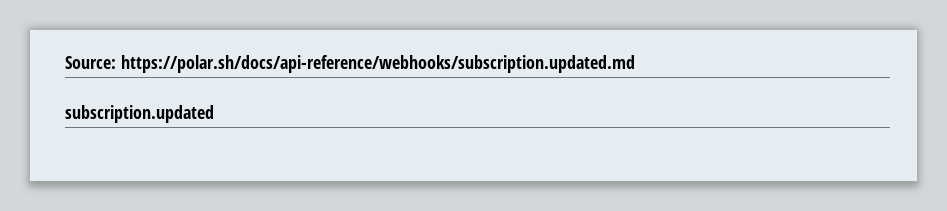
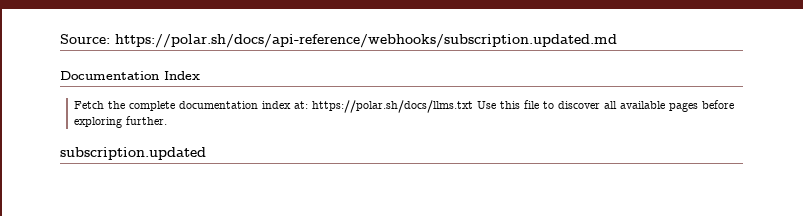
+ Documentation Index
+ Fetch the complete documentation index at: https://polar.sh/docs/llms.txt Use this file to discover all available pages before exploring further.

